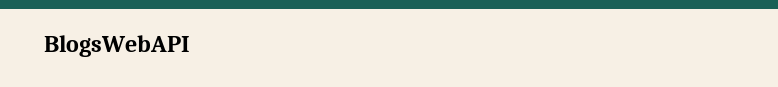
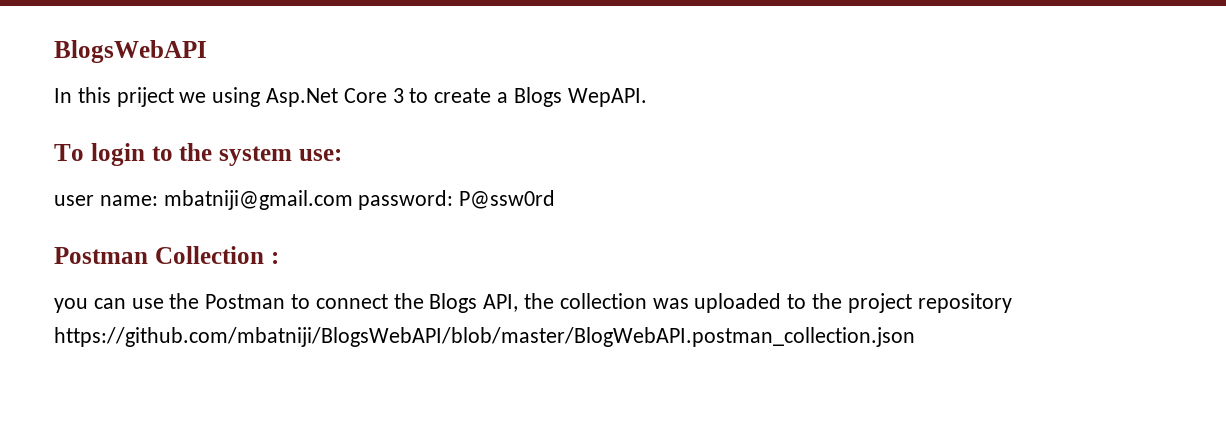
+ In this priject we using Asp.Net Core 3 to create a Blogs WepAPI.
+ To login to the system use:
+ user name: mbatniji@gmail.com password: P@ssw0rd
+ Postman Collection :
+ you can use the Postman to connect the Blogs API, the collection was uploaded to the project repository https://github.com/mbatniji/BlogsWebAPI/blob/master/BlogWebAPI.postman_collection.json

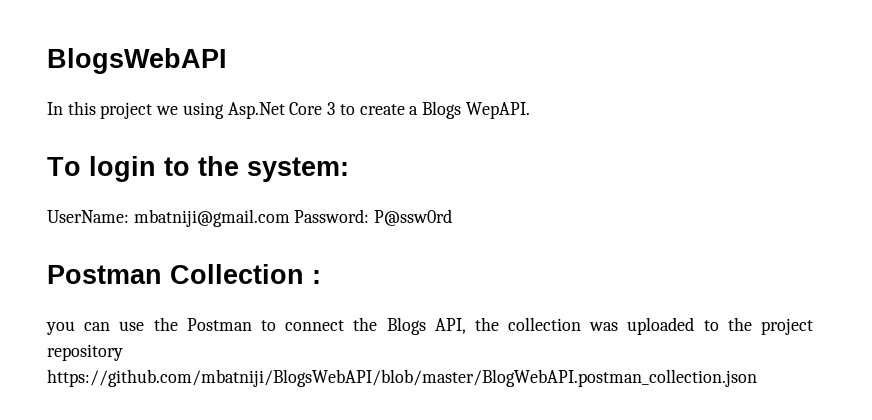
- In this priject we using Asp.Net Core 3 to create a Blogs WepAPI.
+ In this project we using Asp.Net Core 3 to create a Blogs WepAPI.
- To login to the system use:
- user name: mbatniji@gmail.com password: P@ssw0rd
+ To login to the system:
+ UserName: mbatniji@gmail.com Password: P@ssw0rd

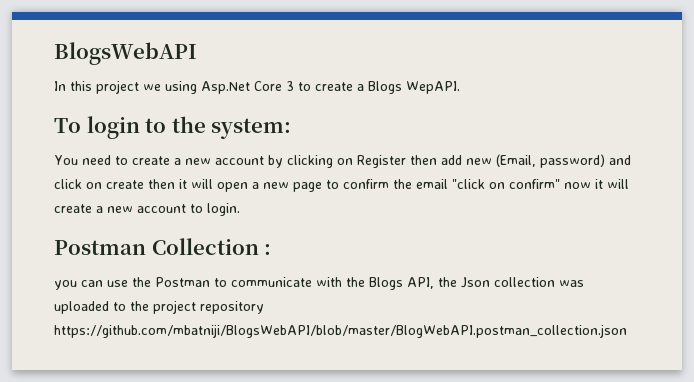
- UserName: mbatniji@gmail.com Password: P@ssw0rd
+ You need to create a new account by clicking on Register then add new (Email, password) and click on create then it will open a new page to confirm the email "click on confirm" now it will create a new account to login.
- you can use the Postman to connect the Blogs API, the collection was uploaded to the project repository https://github.com/mbatniji/BlogsWebAPI/blob/master/BlogWebAPI.postman_collection.json
+ you can use the Postman to communicate with the Blogs API, the Json collection was uploaded to the project repository https://github.com/mbatniji/BlogsWebAPI/blob/master/BlogWebAPI.postman_collection.json

